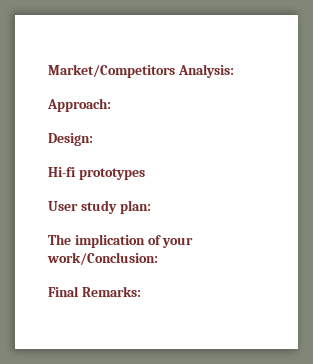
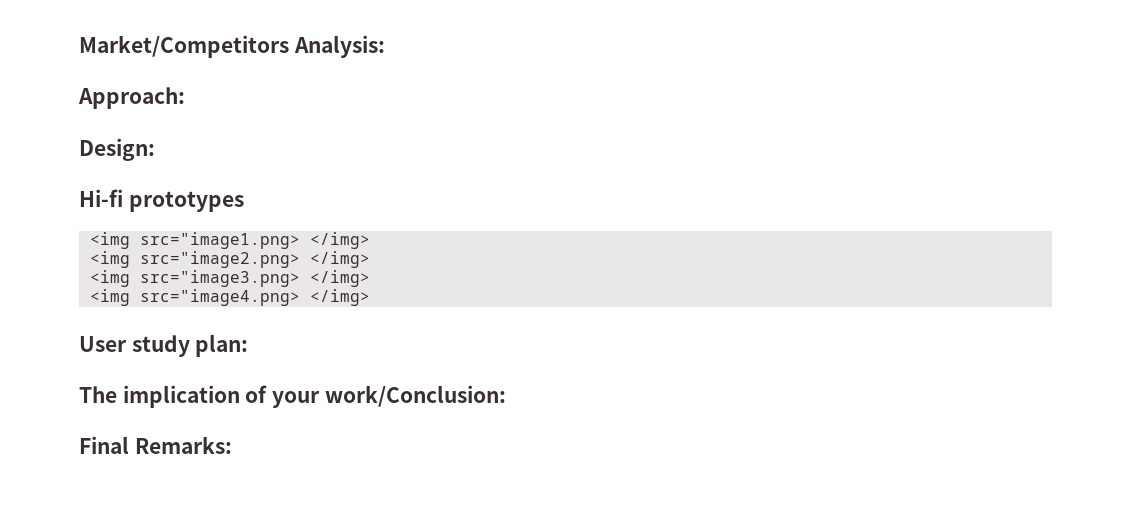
+ <img src="image1.png> </img>
+ <img src="image2.png> </img>
+ <img src="image3.png> </img>
+ <img src="image4.png> </img>

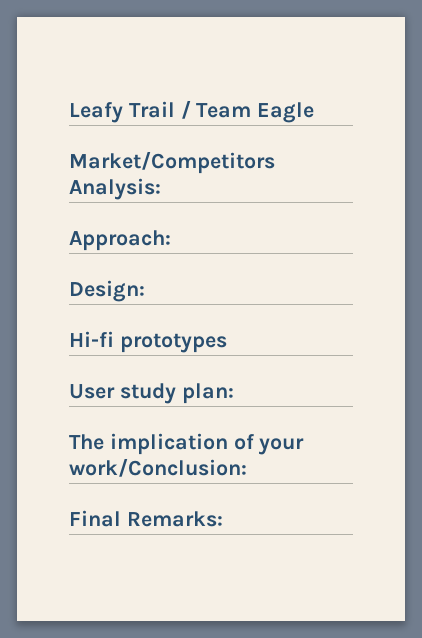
+ Leafy Trail / Team Eagle
- <img src="image1.png> </img>
- <img src="image2.png> </img>
- <img src="image3.png> </img>
- <img src="image4.png> </img>

